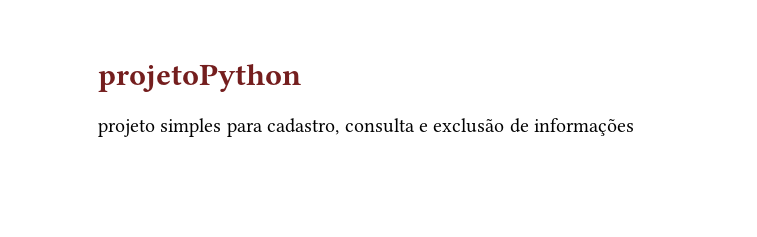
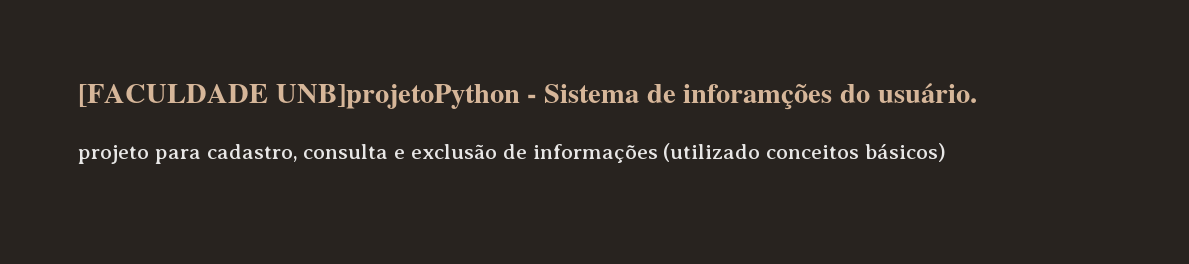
- projetoPython
+ [FACULDADE UNB]projetoPython - Sistema de inforamções do usuário.
- projeto simples para cadastro, consulta e exclusão de informações
+ projeto para cadastro, consulta e exclusão de informações (utilizado conceitos básicos)

